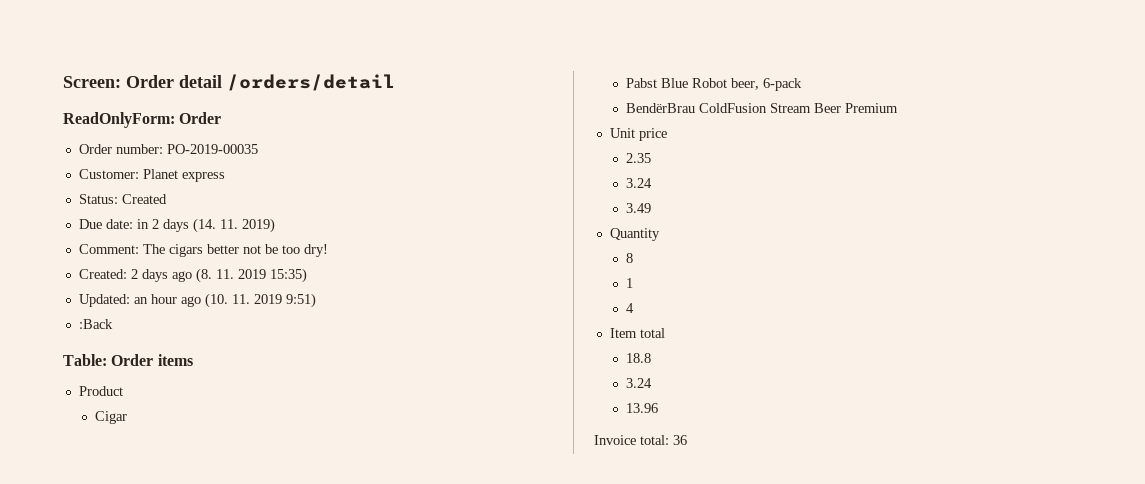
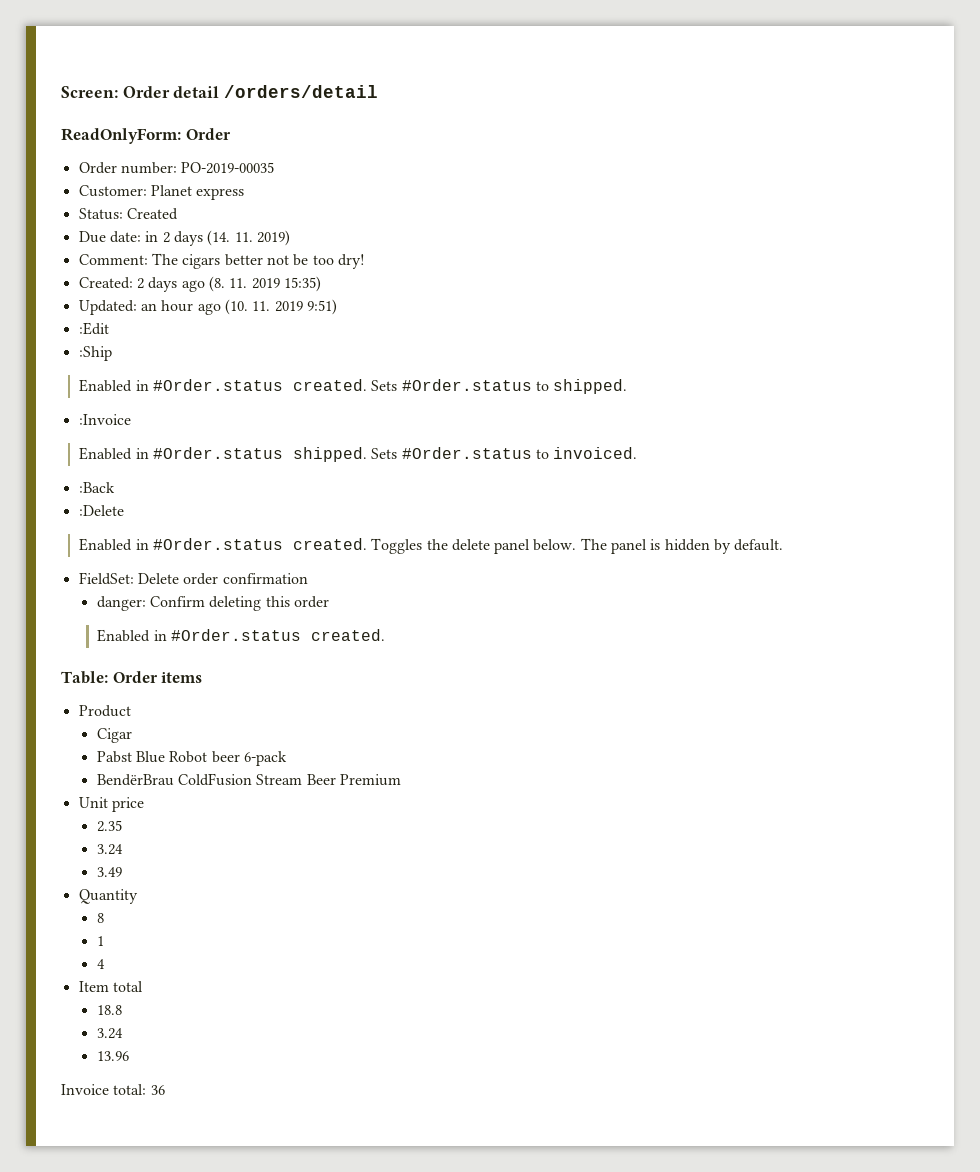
+ :Edit
+ :Ship
+ Enabled in #Order.status created. Sets #Order.status to shipped.
+ :Invoice
+ Enabled in #Order.status shipped. Sets #Order.status to invoiced.
  :Back
+ :Delete
+ Enabled in #Order.status created. Toggles the delete panel below. The panel is hidden by default.
+ FieldSet: Delete order confirmation
+ danger: Confirm deleting this order
+ Enabled in #Order.status created.
- Pabst Blue Robot beer, 6-pack
+ Pabst Blue Robot beer 6-pack

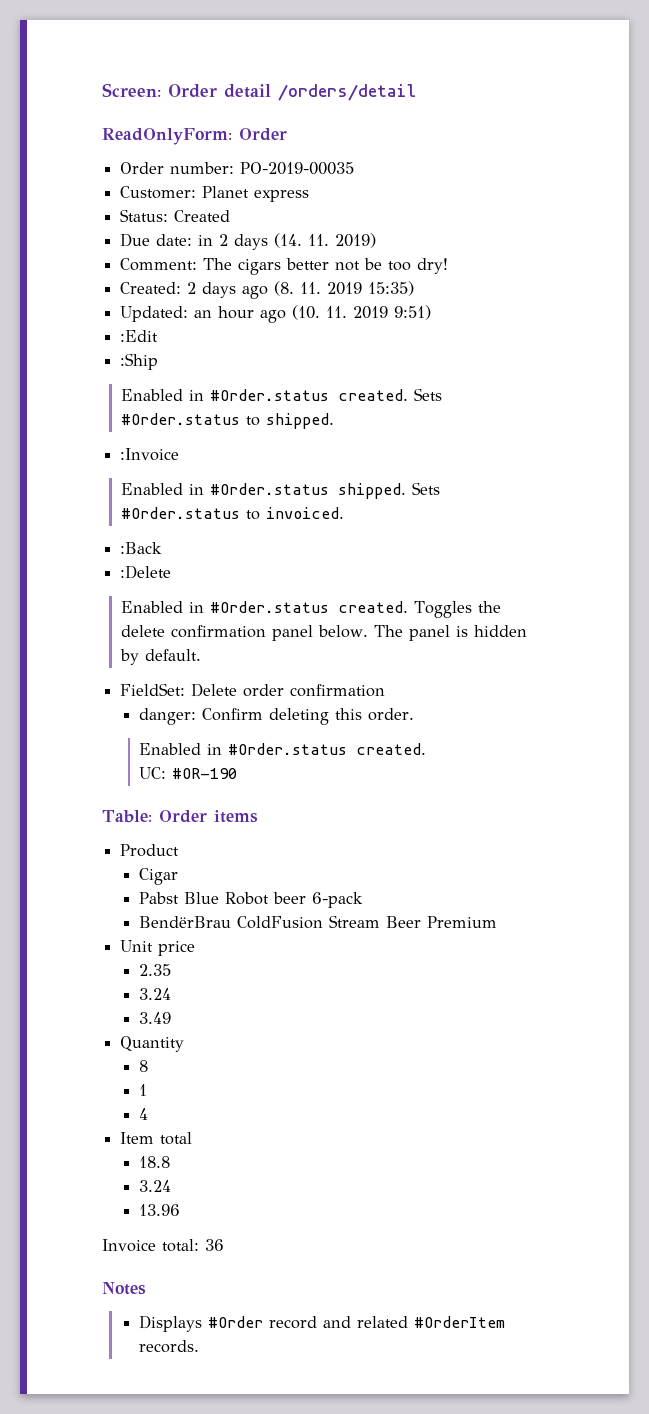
- Toggles the delete panel below.
+ Toggles the delete confirmation panel below.
- danger: Confirm deleting this order
+ danger: Confirm deleting this order.
  Enabled in #Order.status created.
+ UC: #OR-190
+ Notes
+ Displays #Order record and related #OrderItem records.

